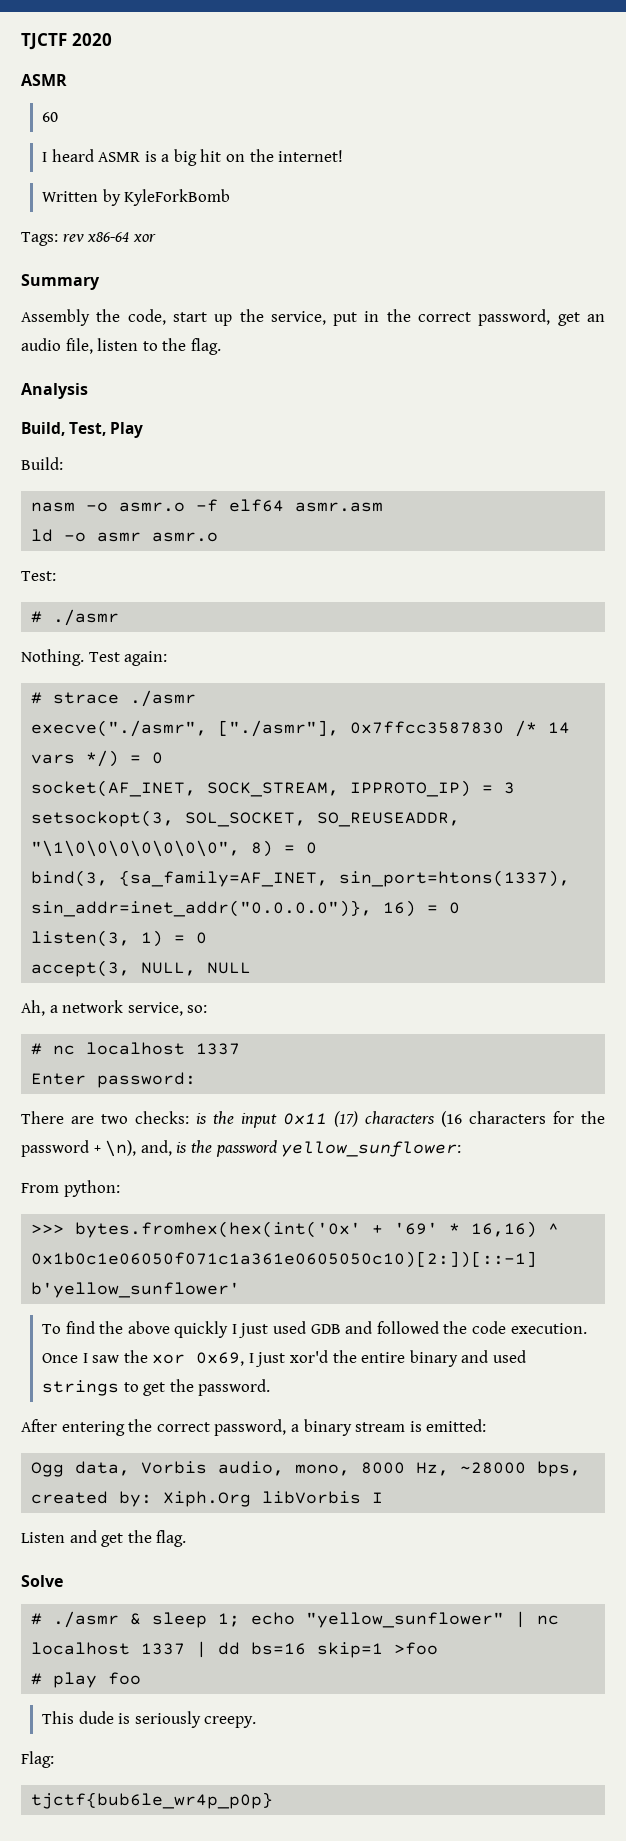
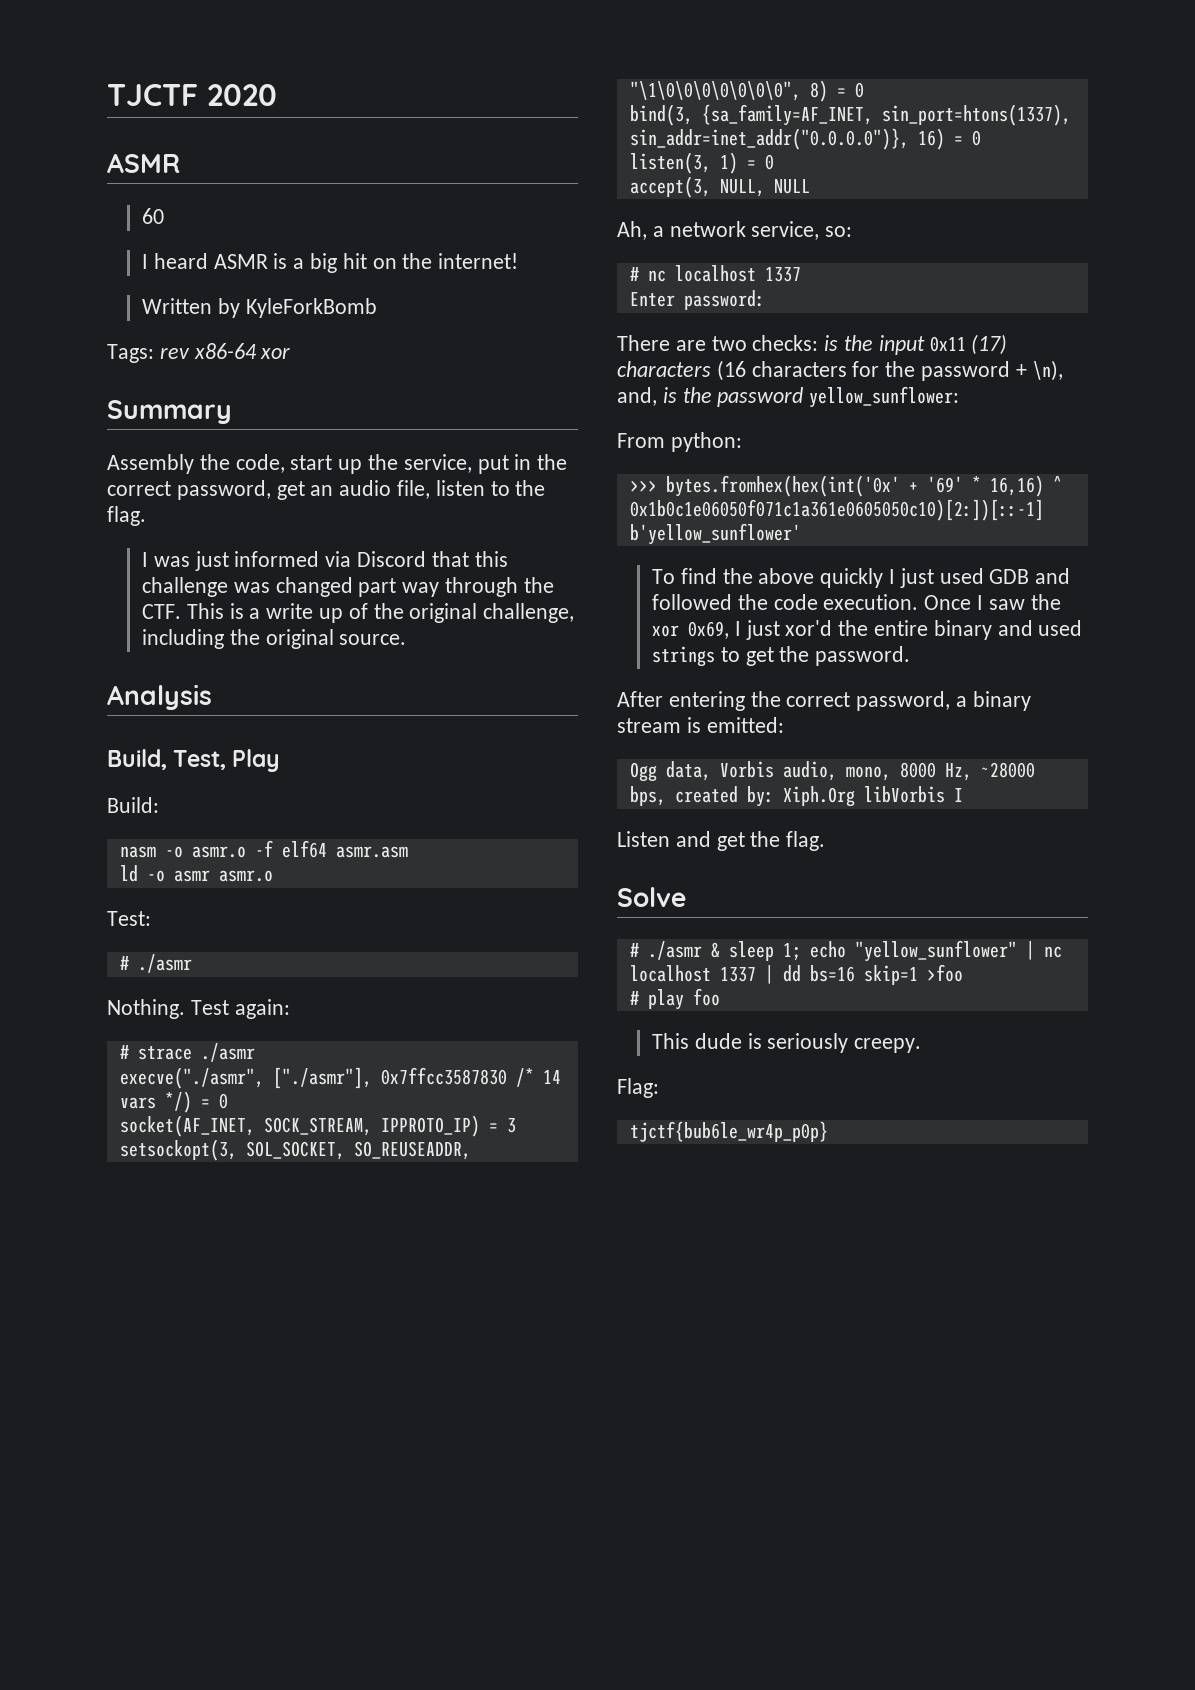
+ I was just informed via Discord that this challenge was changed part way through the CTF. This is a write up of the original challenge, including the original source.

